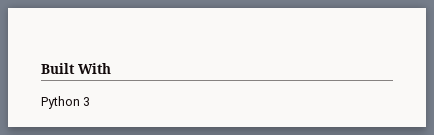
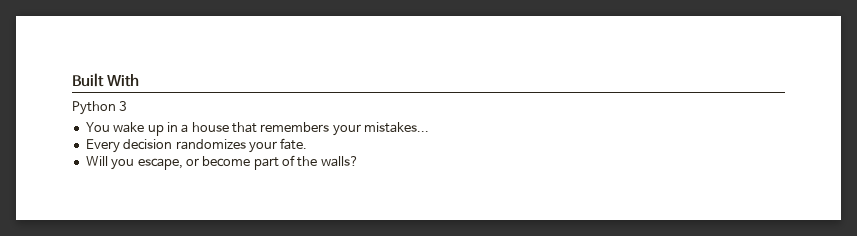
+ You wake up in a house that remembers your mistakes...
+ Every decision randomizes your fate.
+ Will you escape, or become part of the walls?

